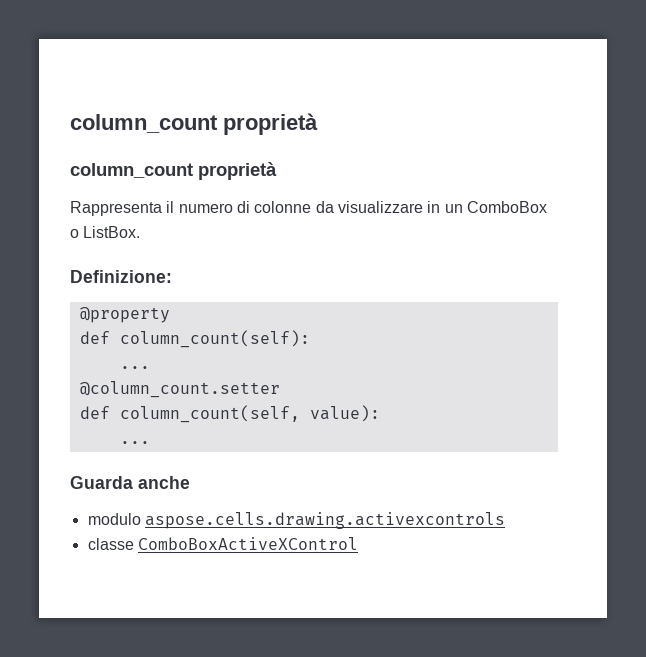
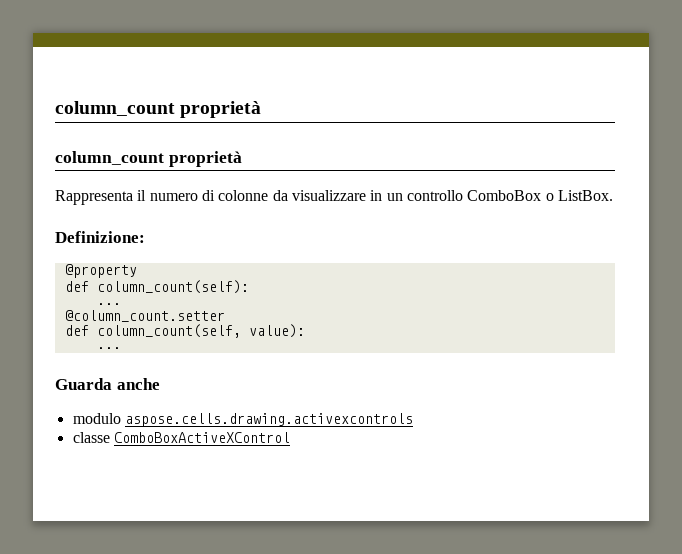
- Rappresenta il numero di colonne da visualizzare in un ComboBox o ListBox.
+ Rappresenta il numero di colonne da visualizzare in un controllo ComboBox o ListBox.

